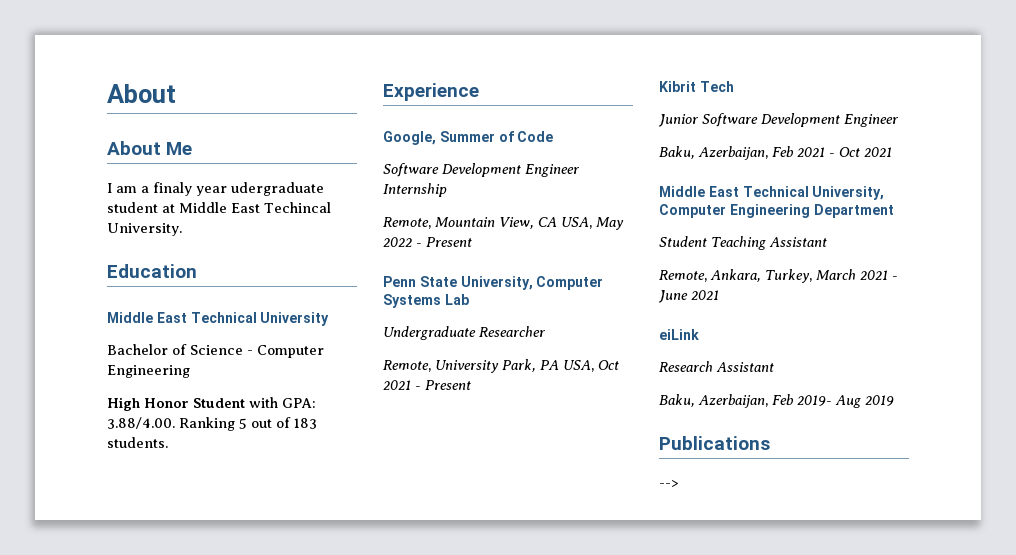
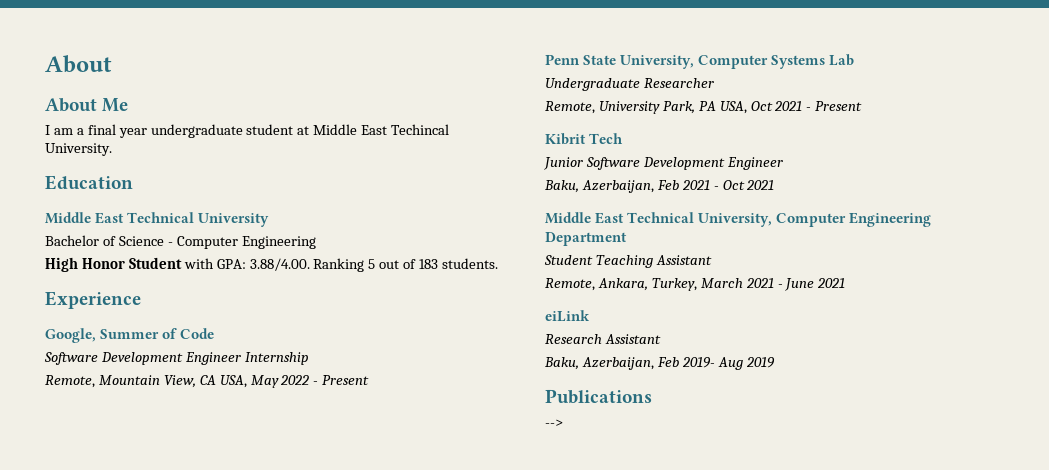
- I am a finaly year udergraduate student at Middle East Techincal University.
+ I am a final year undergraduate student at Middle East Techincal University.

